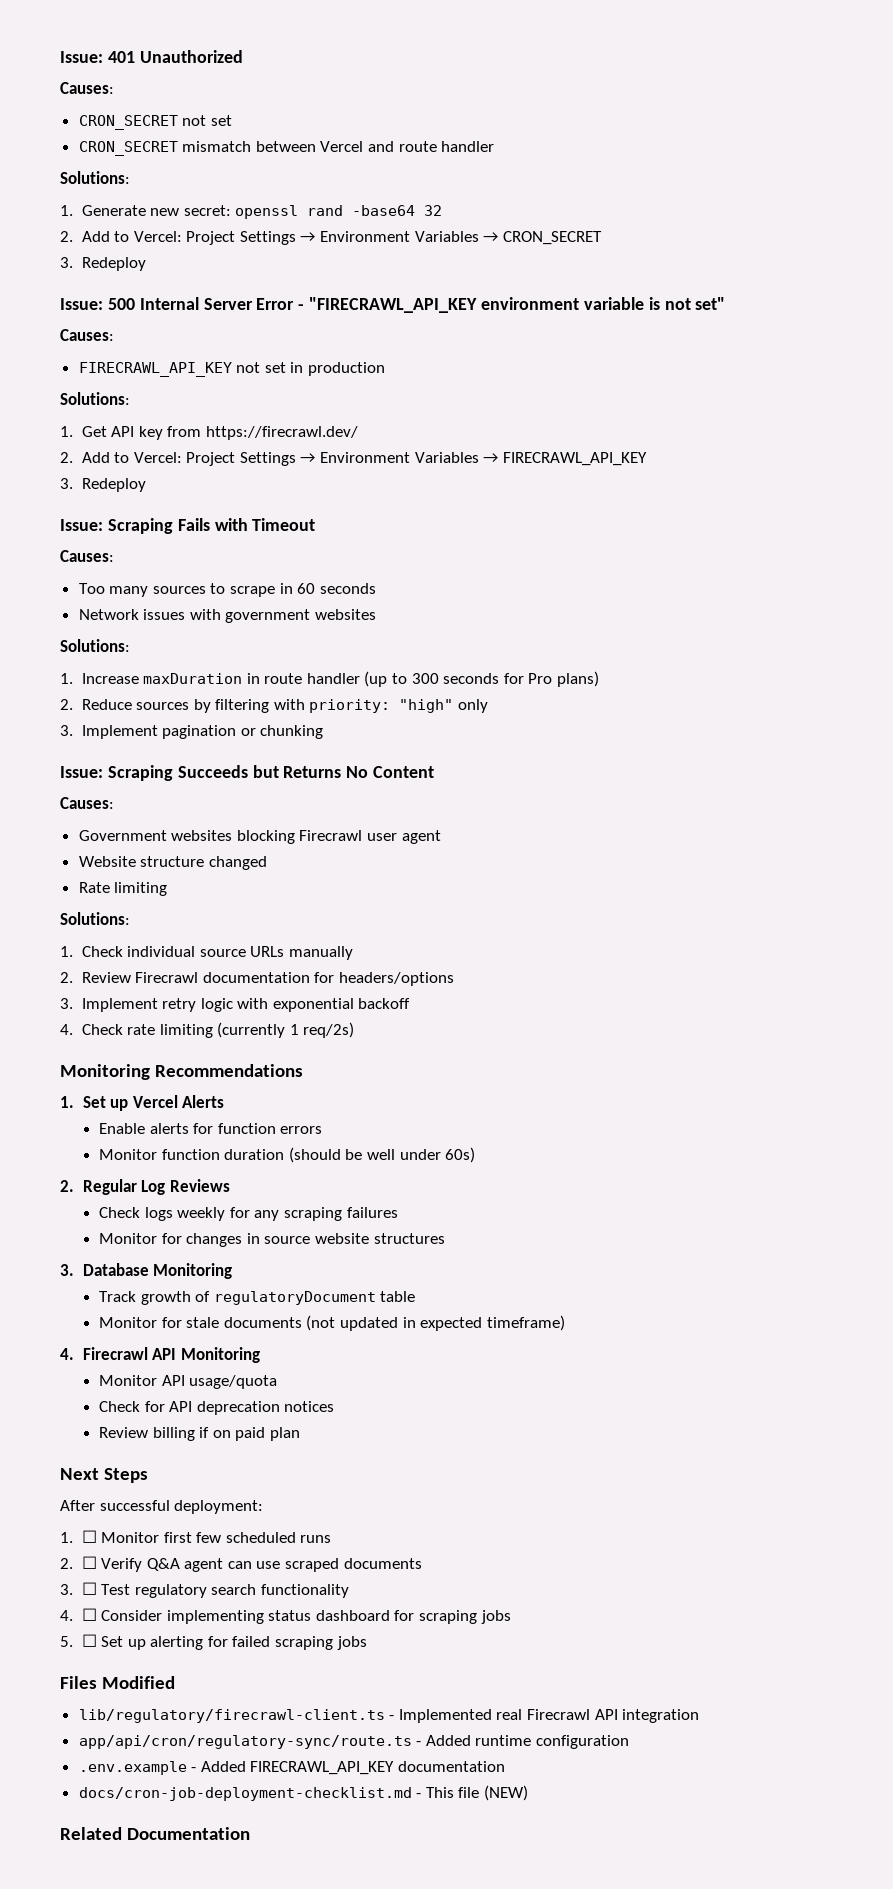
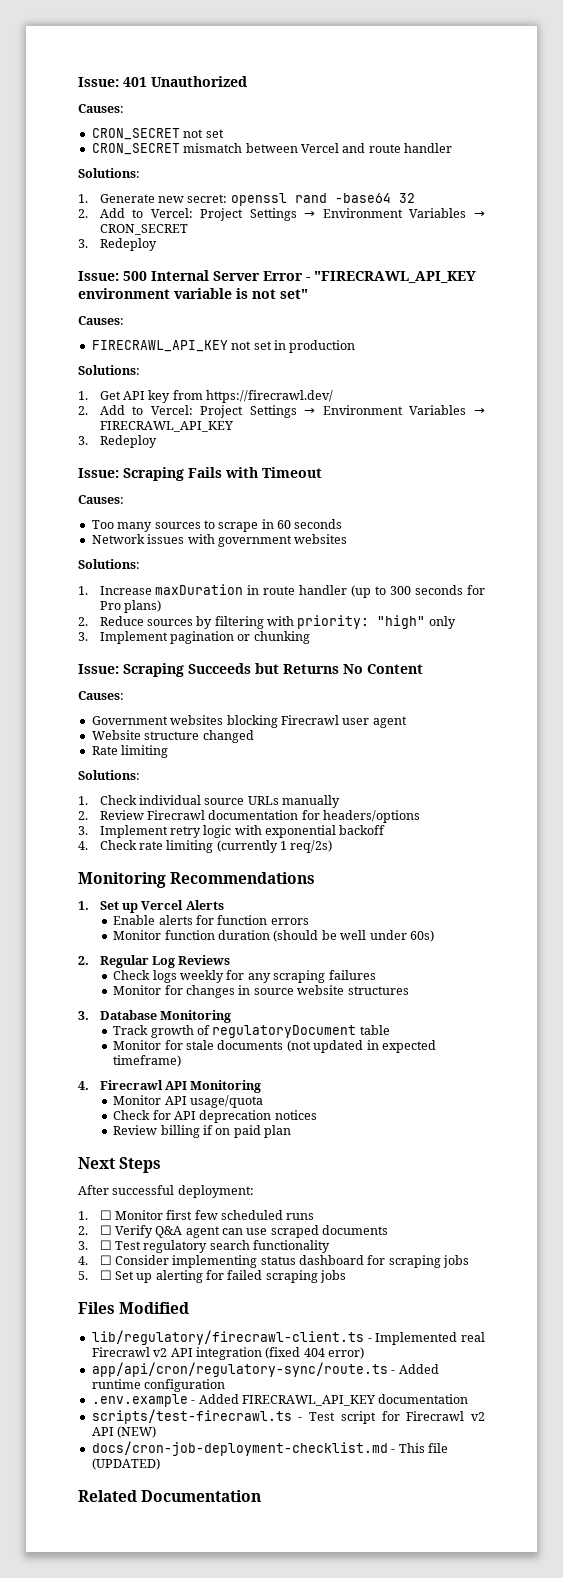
- lib/regulatory/firecrawl-client.ts - Implemented real Firecrawl API integration
+ lib/regulatory/firecrawl-client.ts - Implemented real Firecrawl v2 API integration (fixed 404 error)
+ scripts/test-firecrawl.ts - Test script for Firecrawl v2 API (NEW)
- docs/cron-job-deployment-checklist.md - This file (NEW)
+ docs/cron-job-deployment-checklist.md - This file (UPDATED)

